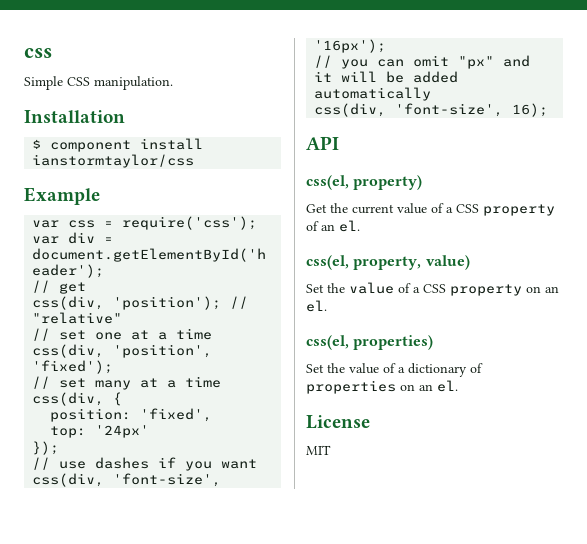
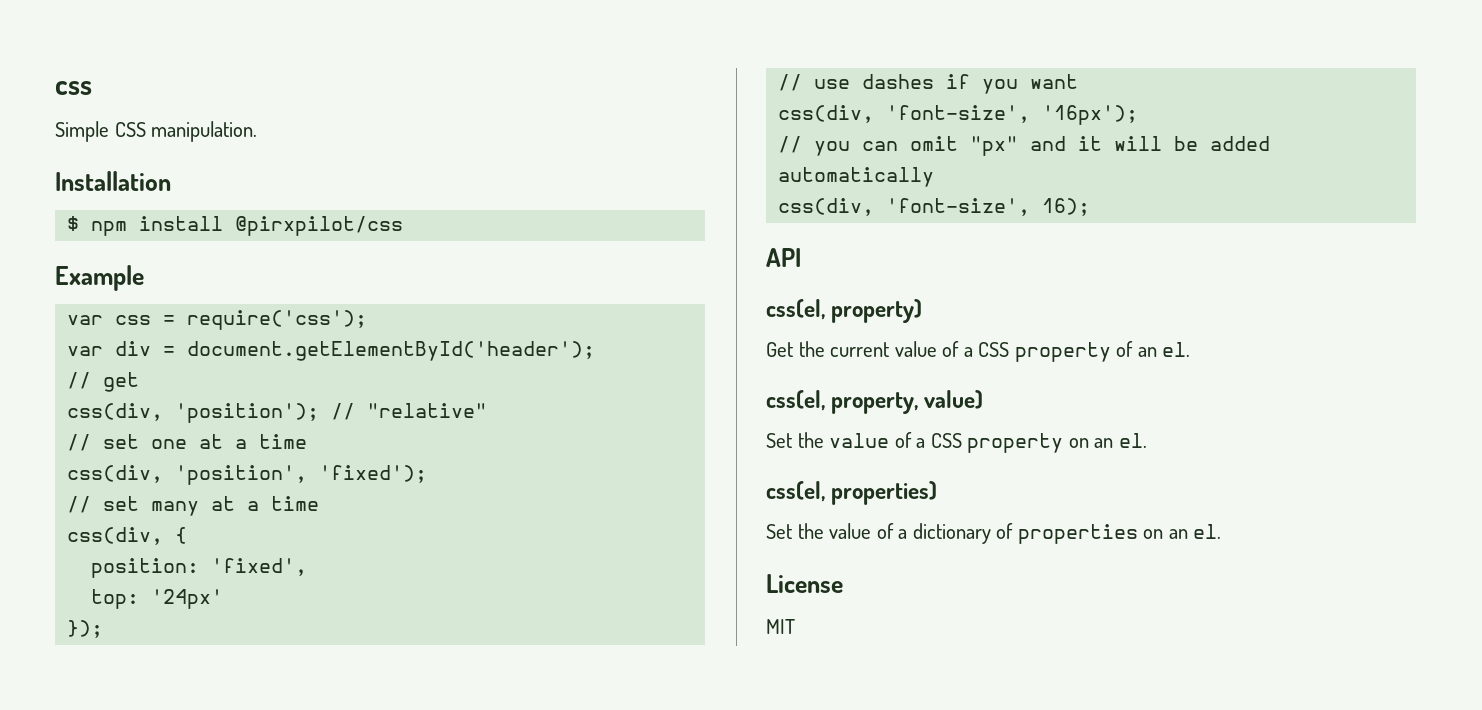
- $ component install ianstormtaylor/css
+ $ npm install @pirxpilot/css

